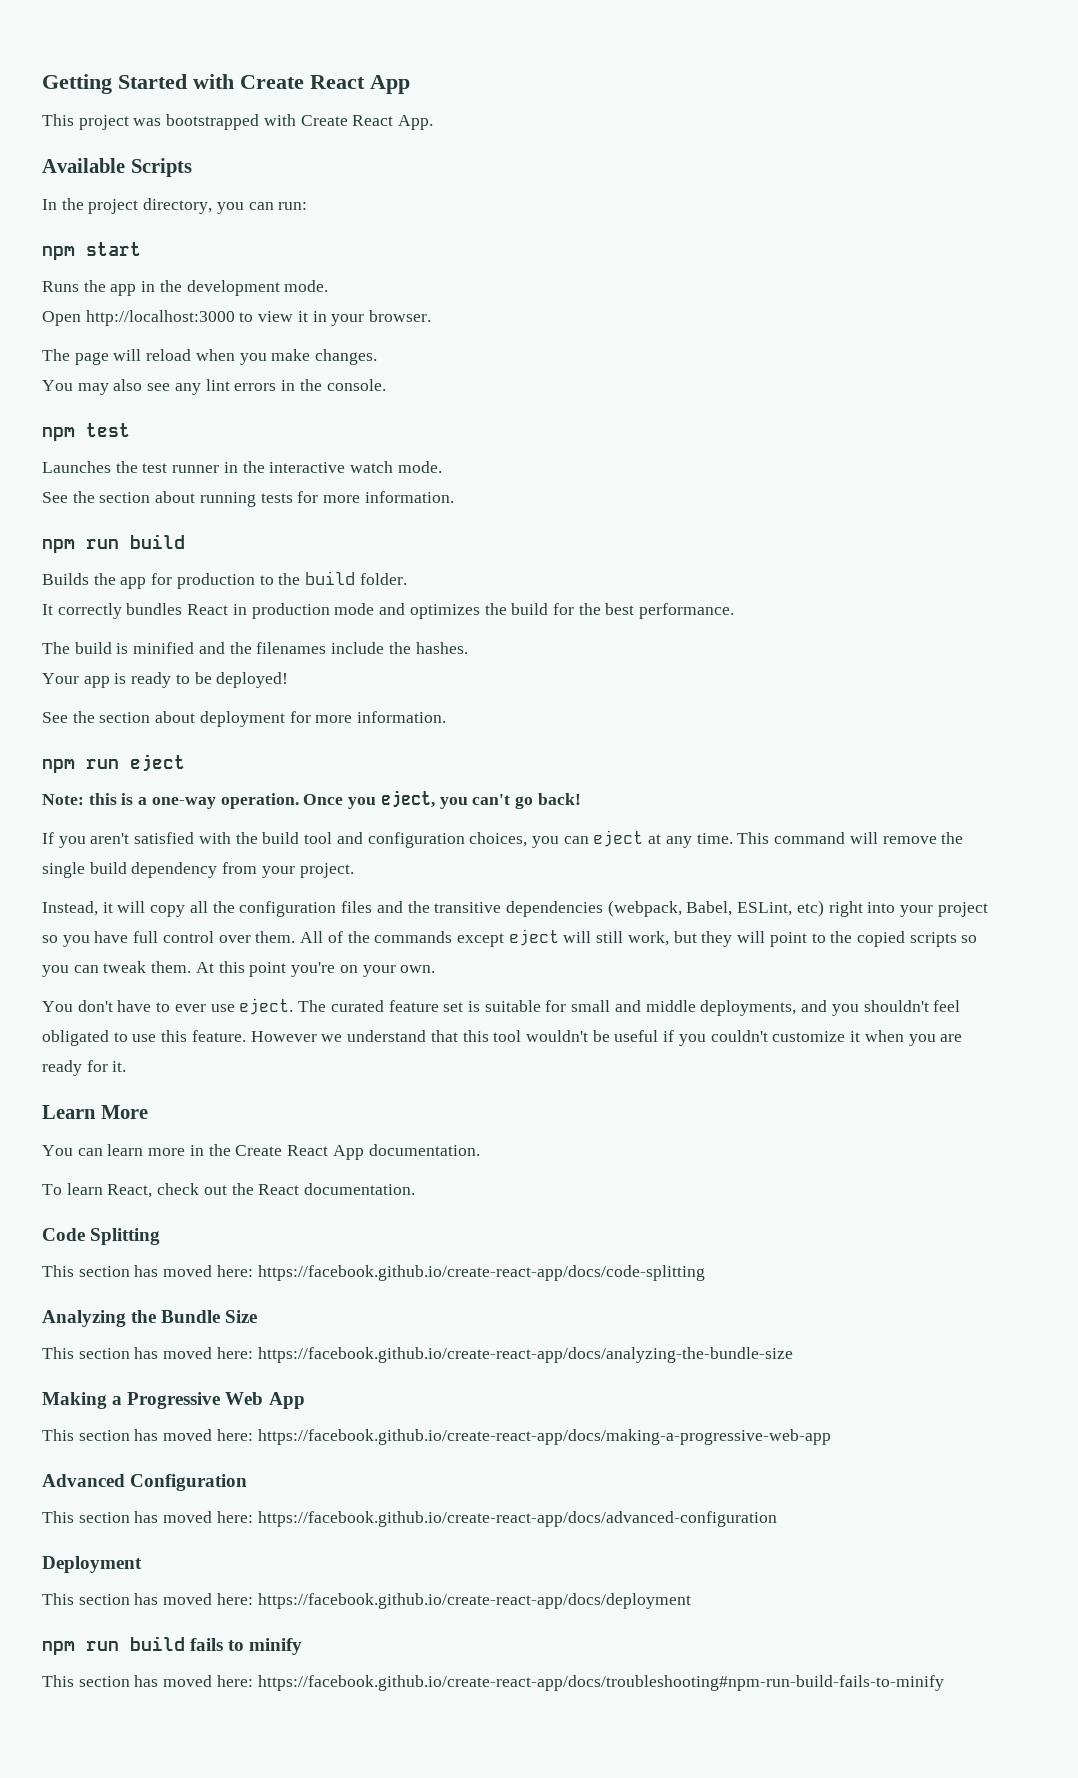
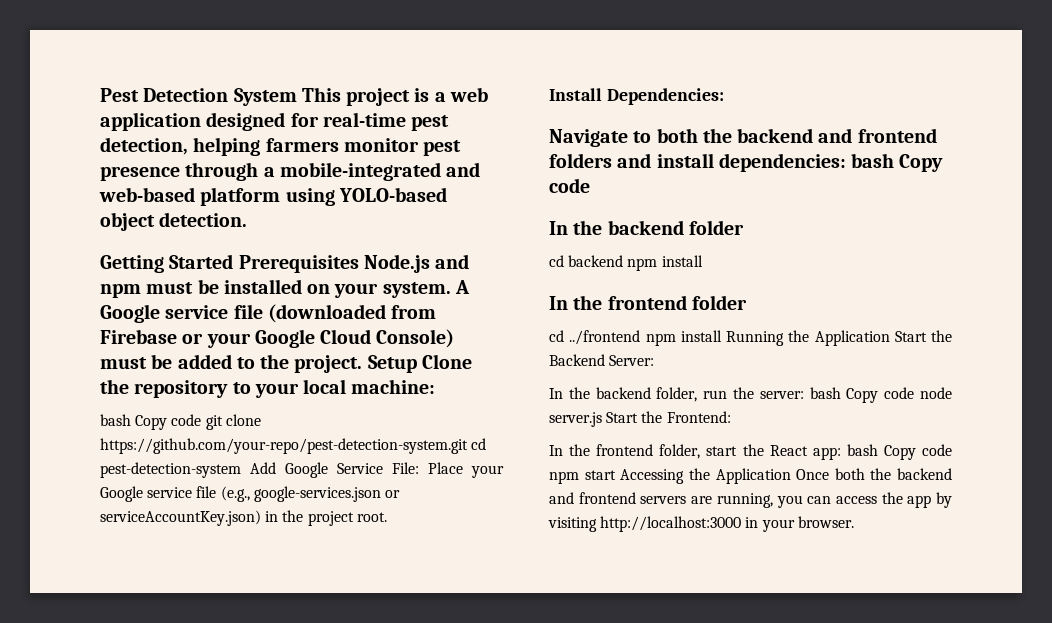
- Getting Started with Create React App
- This project was bootstrapped with Create React App.
- Available Scripts
- In the project directory, you can run:
- npm start
- Runs the app in the development mode.
- Open http://localhost:3000 to view it in your browser.
- The page will reload when you make changes.
- You may also see any lint errors in the console.
- npm test
- Launches the test runner in the interactive watch mode.
- See the section about running tests for more information.
- npm run build
- Builds the app for production to the build folder.
- It correctly bundles React in production mode and optimizes the build for the best performance.
- The build is minified and the filenames include the hashes.
- Your app is ready to be deployed!
- See the section about deployment for more information.
- npm run eject
- Note: this is a one-way operation. Once you eject, you can't go back!
- If you aren't satisfied with the build tool and configuration choices, you can eject at any time. This command will remove the single build dependency from your project.
- Instead, it will copy all the configuration files and the transitive dependencies (webpack, Babel, ESLint, etc) right into your project so you have full control over them. All of the commands except eject will still work, but they will point to the copied scripts so you can tweak them. At this point you're on your own.
- You don't have to ever use eject. The curated feature set is suitable for small and middle deployments, and you shouldn't feel obligated to use this feature. However we understand that this tool wouldn't be useful if you couldn't customize it when you are ready for it.
- Learn More
- You can learn more in the Create React App documentation.
- To learn React, check out the React documentation.
- Code Splitting
- This section has moved here: https://facebook.github.io/create-react-app/docs/code-splitting
- Analyzing the Bundle Size
- This section has moved here: https://facebook.github.io/create-react-app/docs/analyzing-the-bundle-size
- Making a Progressive Web App
- This section has moved here: https://facebook.github.io/create-react-app/docs/making-a-progressive-web-app
- Advanced Configuration
- This section has moved here: https://facebook.github.io/create-react-app/docs/advanced-configuration
- Deployment
- This section has moved here: https://facebook.github.io/create-react-app/docs/deployment
- npm run build fails to minify
- This section has moved here: https://facebook.github.io/create-react-app/docs/troubleshooting#npm-run-build-fails-to-minify
+ Pest Detection System This project is a web application designed for real-time pest detection, helping farmers monitor pest presence through a mobile-integrated and web-based platform using YOLO-based object detection.
+ Getting Started Prerequisites Node.js and npm must be installed on your system. A Google service file (downloaded from Firebase or your Google Cloud Console) must be added to the project. Setup Clone the repository to your local machine:
+ bash Copy code git clone https://github.com/your-repo/pest-detection-system.git cd pest-detection-system Add Google Service File: Place your Google service file (e.g., google-services.json or serviceAccountKey.json) in the project root.
+ Install Dependencies:
+ Navigate to both the backend and frontend folders and install dependencies: bash Copy code
+ In the backend folder
+ cd backend npm install
+ In the frontend folder
+ cd ../frontend npm install Running the Application Start the Backend Server:
+ In the backend folder, run the server: bash Copy code node server.js Start the Frontend:
+ In the frontend folder, start the React app: bash Copy code npm start Accessing the Application Once both the backend and frontend servers are running, you can access the app by visiting http://localhost:3000 in your browser.

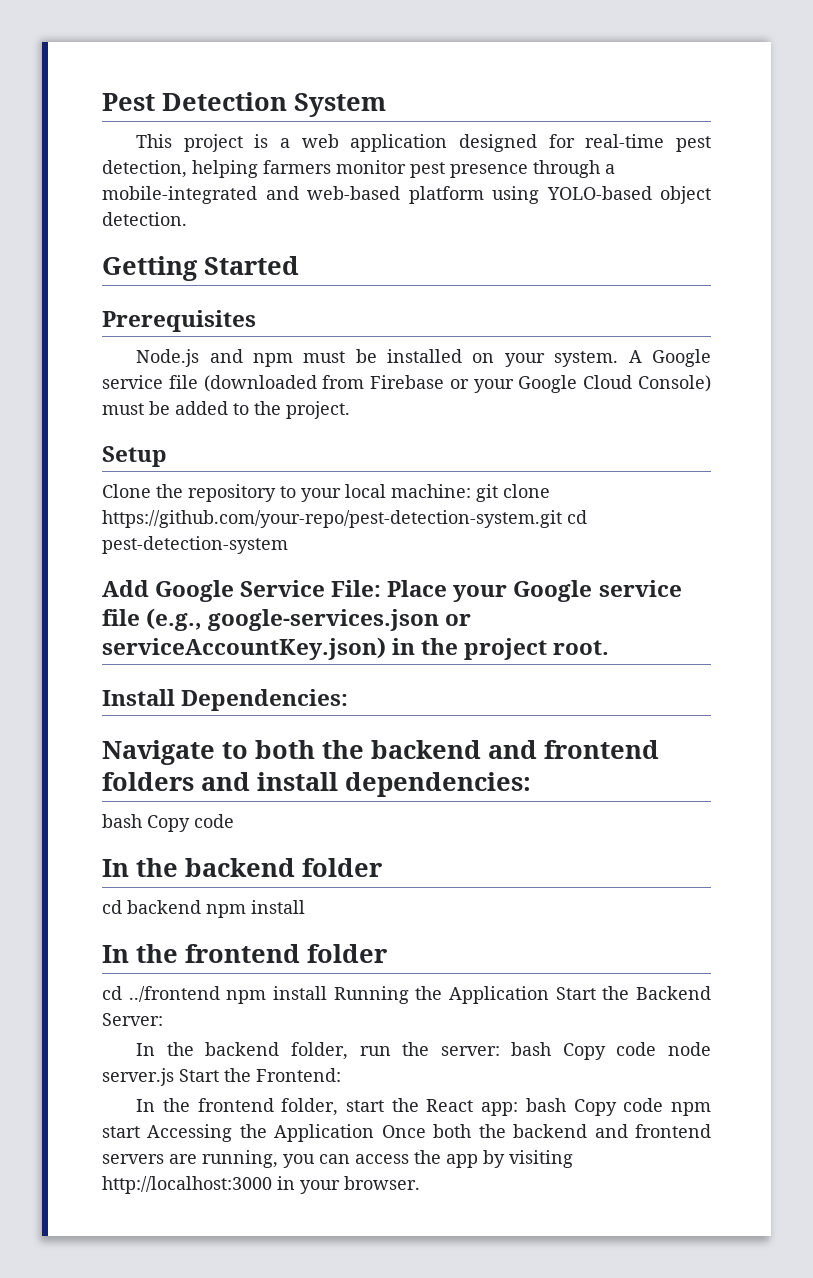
- Pest Detection System This project is a web application designed for real-time pest detection, helping farmers monitor pest presence through a mobile-integrated and web-based platform using YOLO-based object detection.
+ Pest Detection System
+ This project is a web application designed for real-time pest detection, helping farmers monitor pest presence through a mobile-integrated and web-based platform using YOLO-based object detection.
- Getting Started Prerequisites Node.js and npm must be installed on your system.
+ Getting Started
+ Prerequisites
+ Node.js and npm must be installed on your system.
- A Google service file (downloaded from Firebase or your Google Cloud Console) must be added to the project. Setup Clone the repository to your local machine:
- bash Copy code git clone https://github.com/your-repo/pest-detection-system.git cd pest-detection-system Add Google Service File: Place your Google service file (e.g., google-services.json or serviceAccountKey.json) in the project root.
+ A Google service file (downloaded from Firebase or your Google Cloud Console) must be added to the project.
+ Setup
+ Clone the repository to your local machine: git clone https://github.com/your-repo/pest-detection-system.git cd pest-detection-system
+ Add Google Service File: Place your Google service file (e.g., google-services.json or serviceAccountKey.json) in the project root.
- Navigate to both the backend and frontend folders and install dependencies: bash Copy code
+ Navigate to both the backend and frontend folders and install dependencies:
+ bash Copy code

